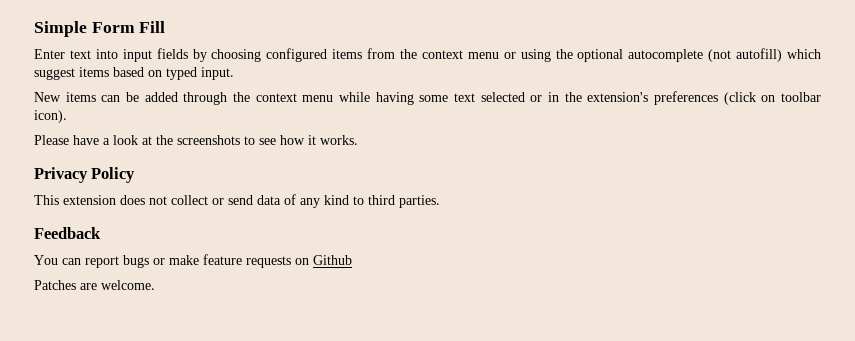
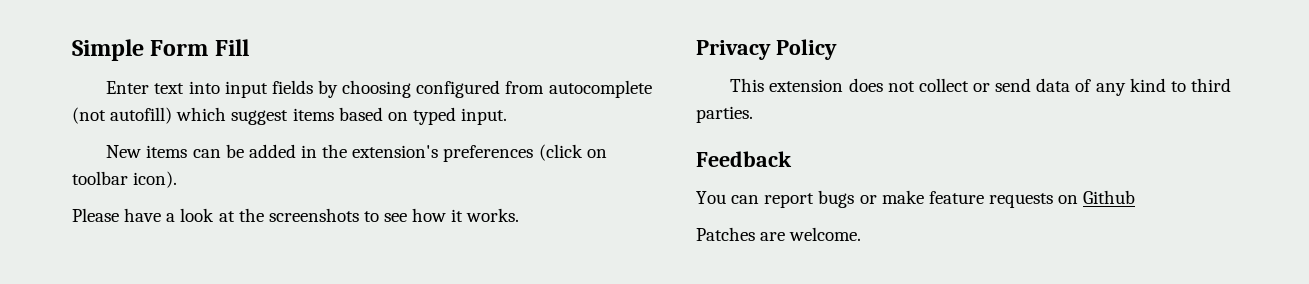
- Enter text into input fields by choosing configured items from the context menu or using the optional autocomplete (not autofill) which suggest items based on typed input.
+ Enter text into input fields by choosing configured from autocomplete (not autofill) which suggest items based on typed input.
- New items can be added through the context menu while having some text selected or in the extension's preferences (click on toolbar icon).
+ New items can be added in the extension's preferences (click on toolbar icon).

